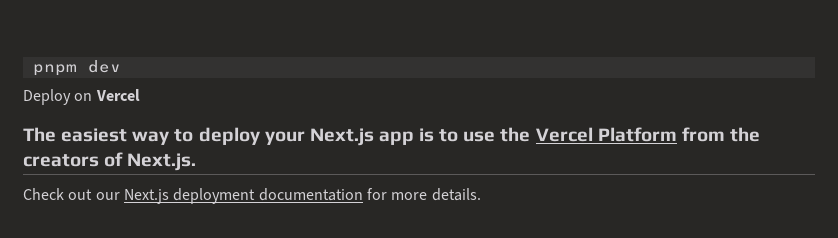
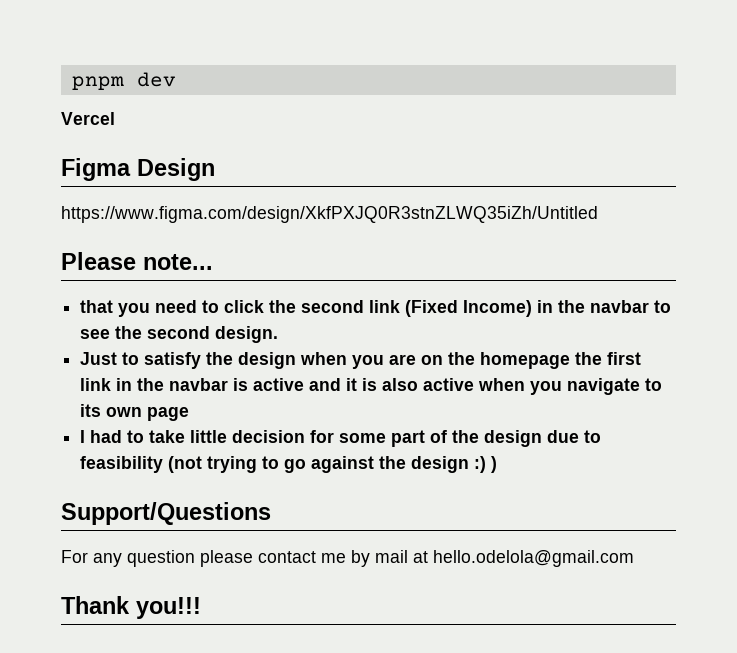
- Deploy on Vercel
+ Vercel
- The easiest way to deploy your Next.js app is to use the Vercel Platform from the creators of Next.js.
- Check out our Next.js deployment documentation for more details.
+ Figma Design
+ https://www.figma.com/design/XkfPXJQ0R3stnZLWQ35iZh/Untitled
+ Please note...
+ that you need to click the second link (Fixed Income) in the navbar to see the second design.
+ Just to satisfy the design when you are on the homepage the first link in the navbar is active and it is also active when you navigate to its own page
+ I had to take little decision for some part of the design due to feasibility (not trying to go against the design :) )
+ Support/Questions
+ For any question please contact me by mail at hello.odelola@gmail.com
+ Thank you!!!

